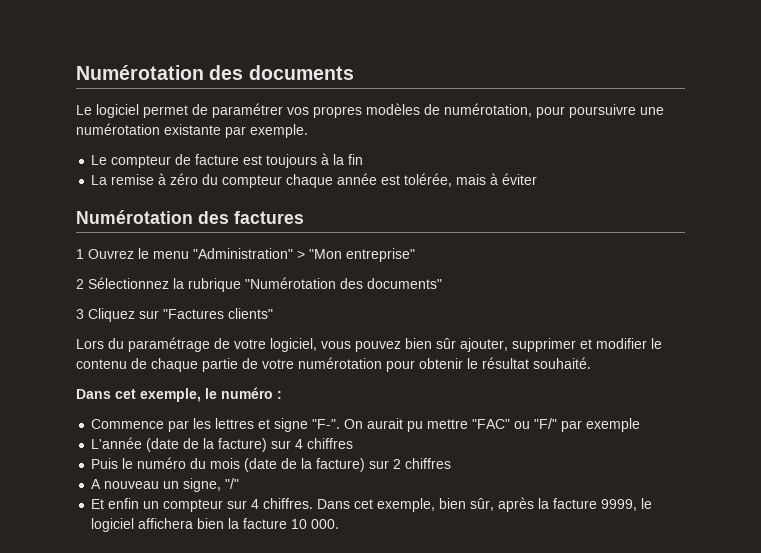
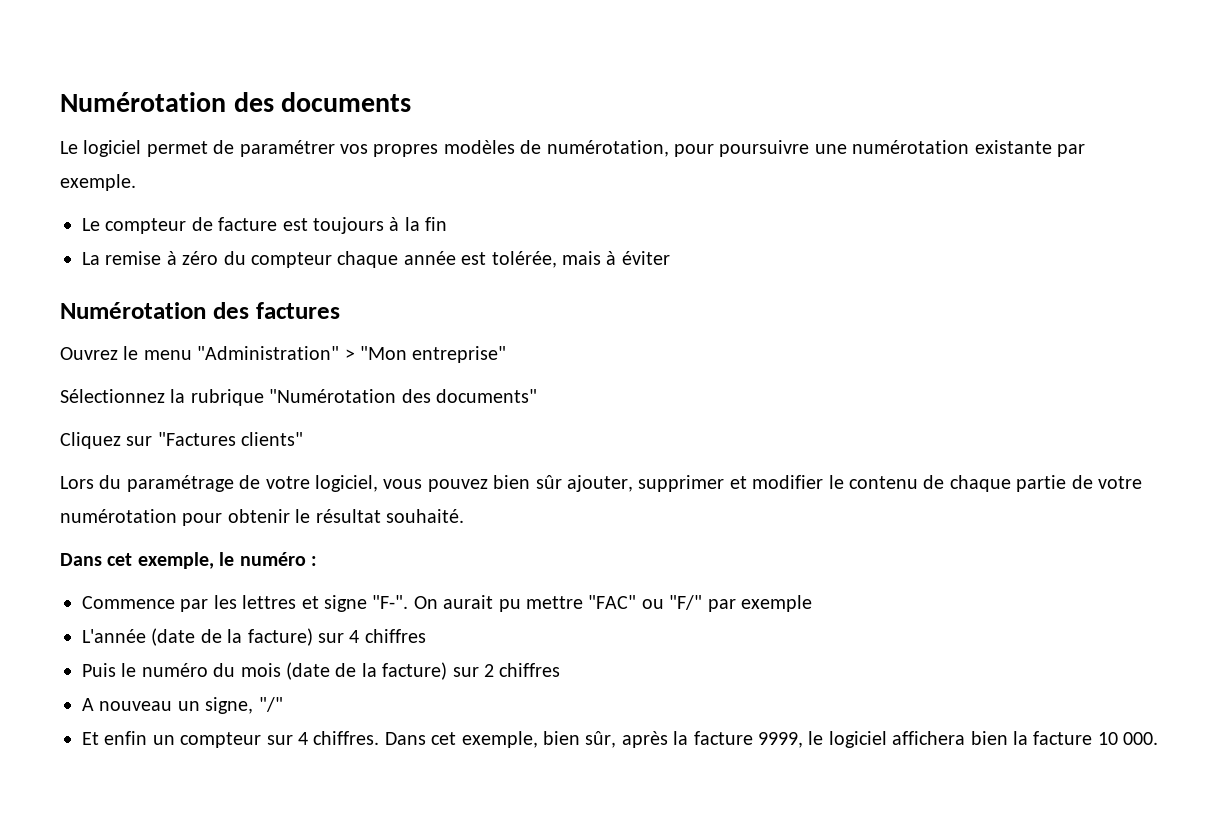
- 1 Ouvrez le menu "Administration" > "Mon entreprise"
+ Ouvrez le menu "Administration" > "Mon entreprise"
- 2 Sélectionnez la rubrique "Numérotation des documents"
+ Sélectionnez la rubrique "Numérotation des documents"
- 3 Cliquez sur "Factures clients"
+ Cliquez sur "Factures clients"

